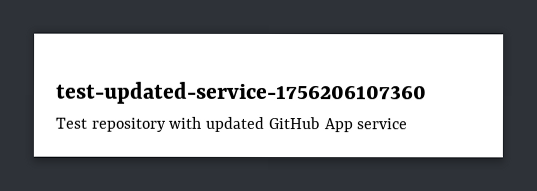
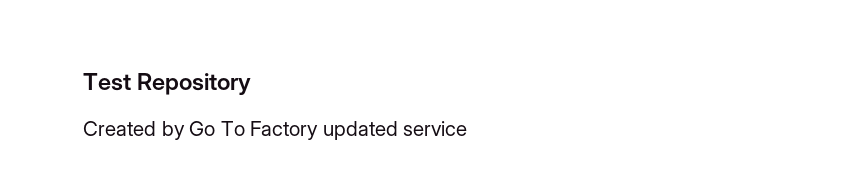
- test-updated-service-1756206107360
- Test repository with updated GitHub App service
+ Test Repository
+ Created by Go To Factory updated service

